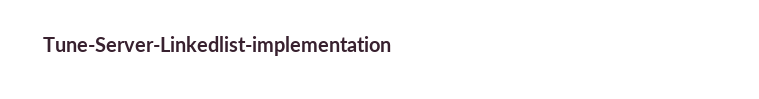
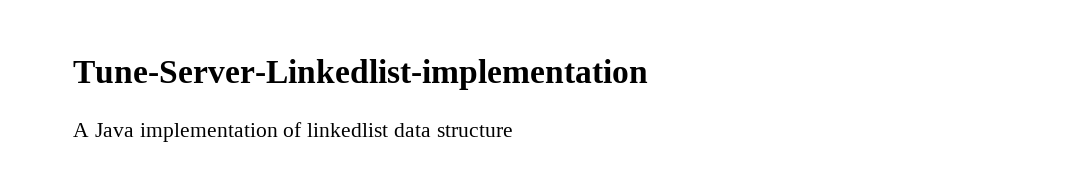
+ A Java implementation of linkedlist data structure

